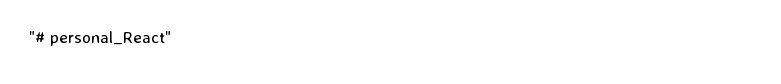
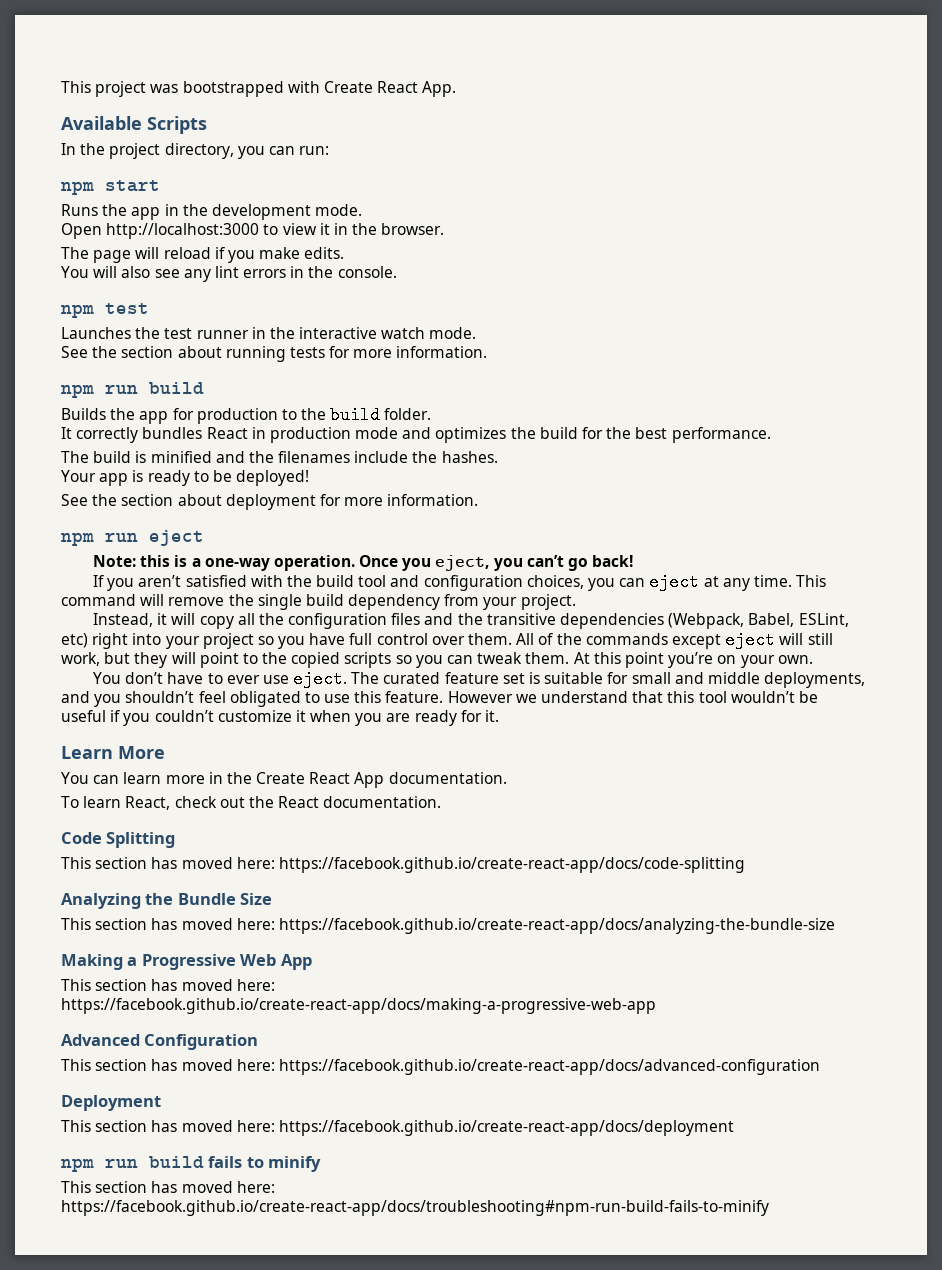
- "# personal_React"
+ This project was bootstrapped with Create React App.
+ Available Scripts
+ In the project directory, you can run:
+ npm start
+ Runs the app in the development mode.
+ Open http://localhost:3000 to view it in the browser.
+ The page will reload if you make edits.
+ You will also see any lint errors in the console.
+ npm test
+ Launches the test runner in the interactive watch mode.
+ See the section about running tests for more information.
+ npm run build
+ Builds the app for production to the build folder.
+ It correctly bundles React in production mode and optimizes the build for the best performance.
+ The build is minified and the filenames include the hashes.
+ Your app is ready to be deployed!
+ See the section about deployment for more information.
+ npm run eject
+ Note: this is a one-way operation. Once you eject, you can’t go back!
+ If you aren’t satisfied with the build tool and configuration choices, you can eject at any time. This command will remove the single build dependency from your project.
+ Instead, it will copy all the configuration files and the transitive dependencies (Webpack, Babel, ESLint, etc) right into your project so you have full control over them. All of the commands except eject will still work, but they will point to the copied scripts so you can tweak them. At this point you’re on your own.
+ You don’t have to ever use eject. The curated feature set is suitable for small and middle deployments, and you shouldn’t feel obligated to use this feature. However we understand that this tool wouldn’t be useful if you couldn’t customize it when you are ready for it.
+ Learn More
+ You can learn more in the Create React App documentation.
+ To learn React, check out the React documentation.
+ Code Splitting
+ This section has moved here: https://facebook.github.io/create-react-app/docs/code-splitting
+ Analyzing the Bundle Size
+ This section has moved here: https://facebook.github.io/create-react-app/docs/analyzing-the-bundle-size
+ Making a Progressive Web App
+ This section has moved here: https://facebook.github.io/create-react-app/docs/making-a-progressive-web-app
+ Advanced Configuration
+ This section has moved here: https://facebook.github.io/create-react-app/docs/advanced-configuration
+ Deployment
+ This section has moved here: https://facebook.github.io/create-react-app/docs/deployment
+ npm run build fails to minify
+ This section has moved here: https://facebook.github.io/create-react-app/docs/troubleshooting#npm-run-build-fails-to-minify

